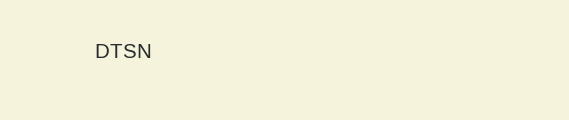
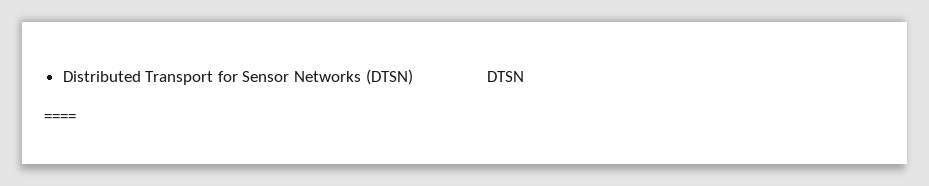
+ Distributed Transport for Sensor Networks (DTSN)
+ ====

